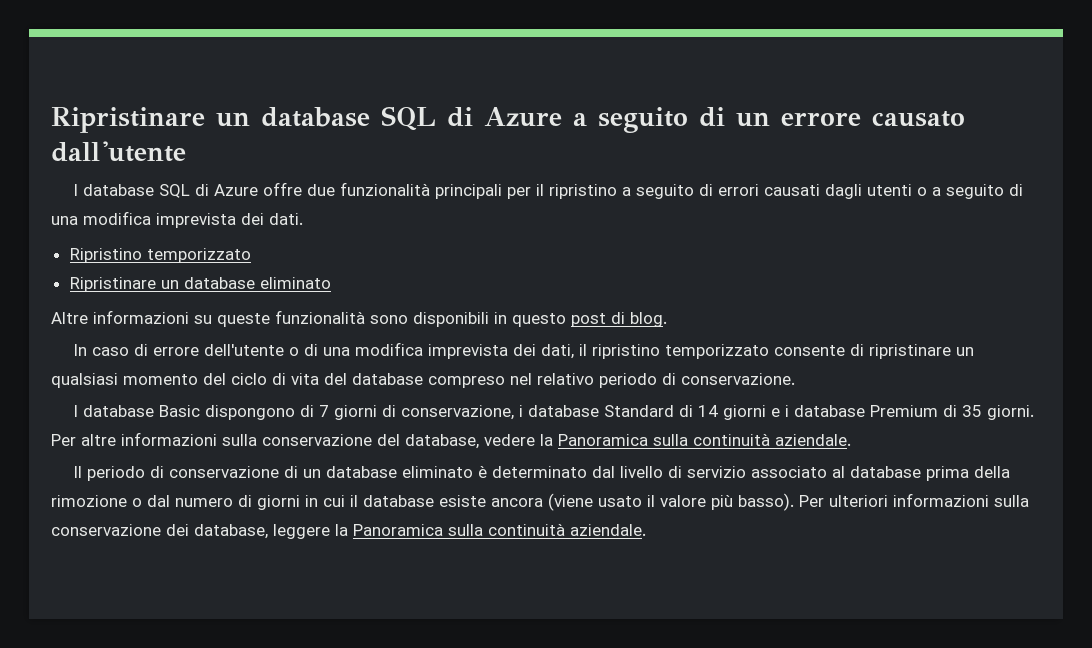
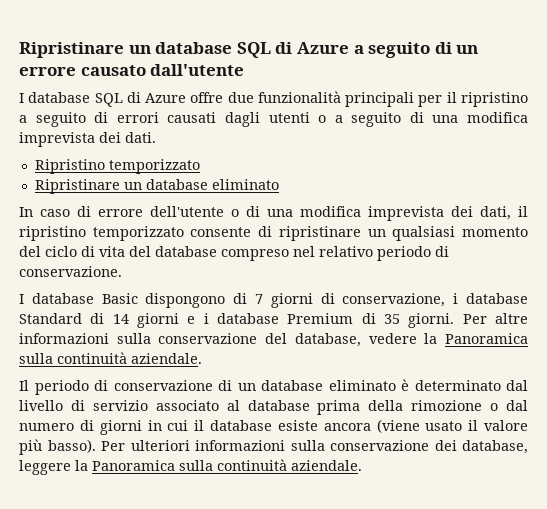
- Altre informazioni su queste funzionalità sono disponibili in questo post di blog.

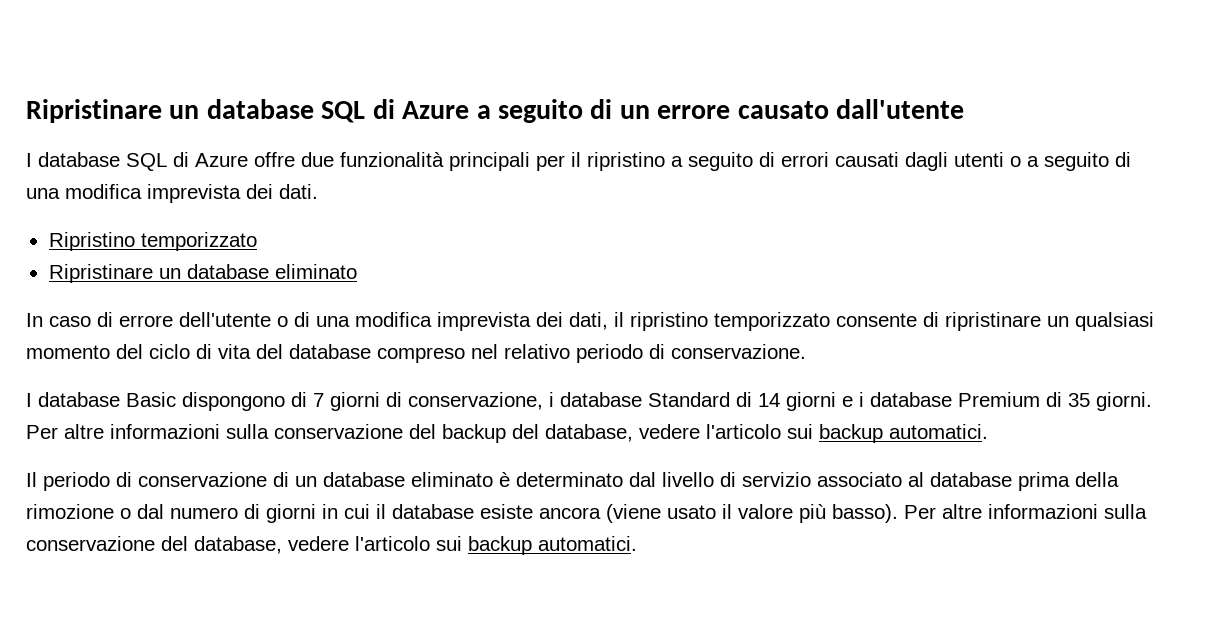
- Per altre informazioni sulla conservazione del database, vedere la Panoramica sulla continuità aziendale.
+ Per altre informazioni sulla conservazione del backup del database, vedere l'articolo sui backup automatici.
- Per ulteriori informazioni sulla conservazione dei database, leggere la Panoramica sulla continuità aziendale.
+ Per altre informazioni sulla conservazione del database, vedere l'articolo sui backup automatici.

